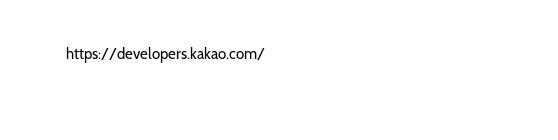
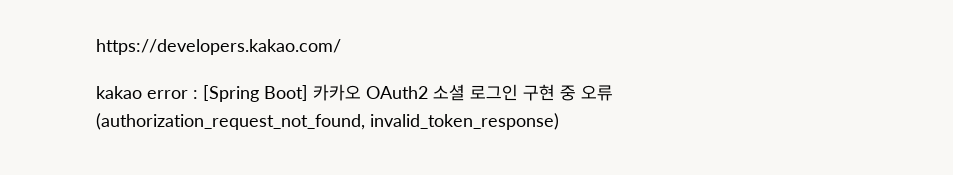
+ kakao error : [Spring Boot] 카카오 OAuth2 소셜 로그인 구현 중 오류 (authorization_request_not_found, invalid_token_response)

